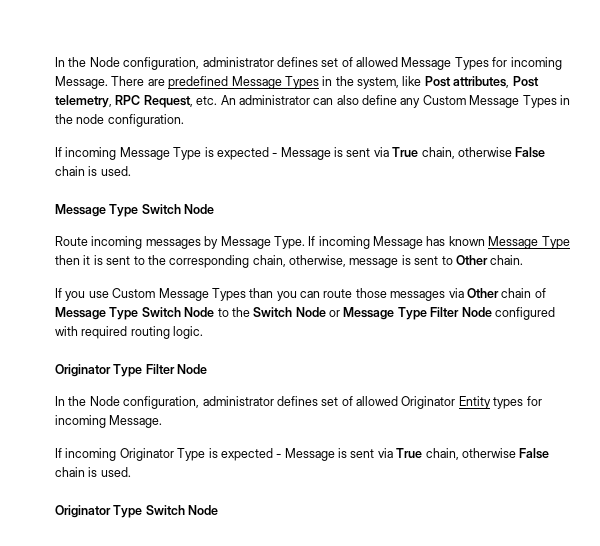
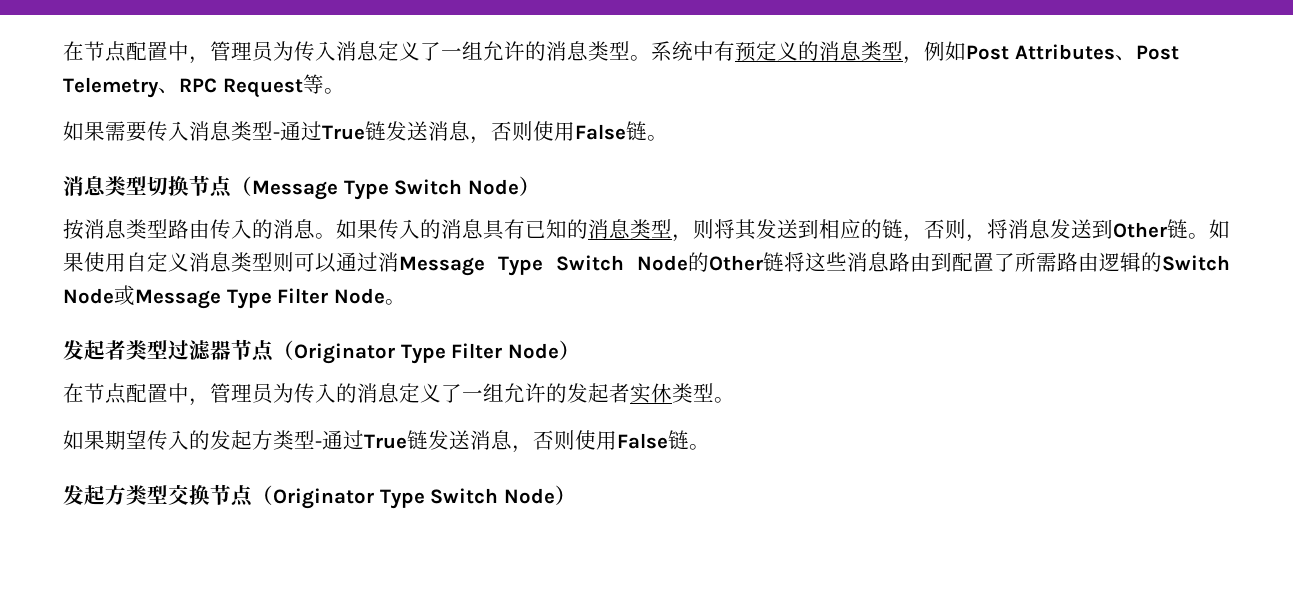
- In the Node configuration, administrator defines set of allowed Message Types for incoming Message. There are predefined Message Types in the system, like Post attributes, Post telemetry, RPC Request, etc. An administrator can also define any Custom Message Types in the node configuration.
- If incoming Message Type is expected - Message is sent via True chain, otherwise False chain is used.
- Message Type Switch Node
- Route incoming messages by Message Type. If incoming Message has known Message Type then it is sent to the corresponding chain, otherwise, message is sent to Other chain.
- If you use Custom Message Types than you can route those messages via Other chain of Message Type Switch Node to the Switch Node or Message Type Filter Node configured with required routing logic.
- Originator Type Filter Node
- In the Node configuration, administrator defines set of allowed Originator Entity types for incoming Message.
- If incoming Originator Type is expected - Message is sent via True chain, otherwise False chain is used.
- Originator Type Switch Node
+ 在节点配置中，管理员为传入消息定义了一组允许的消息类型。系统中有预定义的消息类型，例如Post Attributes、Post Telemetry、RPC Request等。
+ 如果需要传入消息类型-通过True链发送消息，否则使用False链。
+ 消息类型切换节点（Message Type Switch Node）
+ 按消息类型路由传入的消息。如果传入的消息具有已知的消息类型，则将其发送到相应的链，否则，将消息发送到Other链。如果使用自定义消息类型则可以通过消Message Type Switch Node的Other链将这些消息路由到配置了所需路由逻辑的Switch Node或Message Type Filter Node。
+ 发起者类型过滤器节点（Originator Type Filter Node）
+ 在节点配置中，管理员为传入的消息定义了一组允许的发起者实休类型。
+ 如果期望传入的发起方类型-通过True链发送消息，否则使用False链。
+ 发起方类型交换节点（Originator Type Switch Node）

